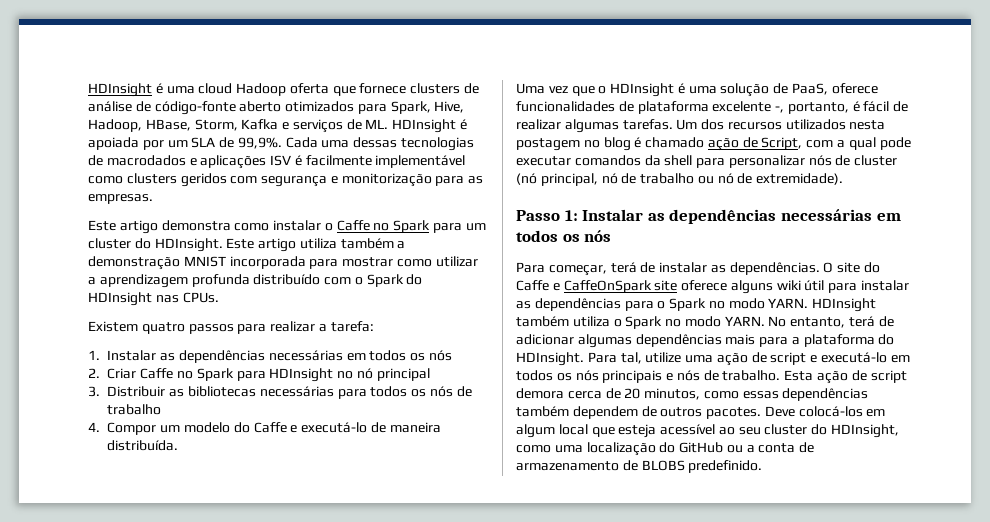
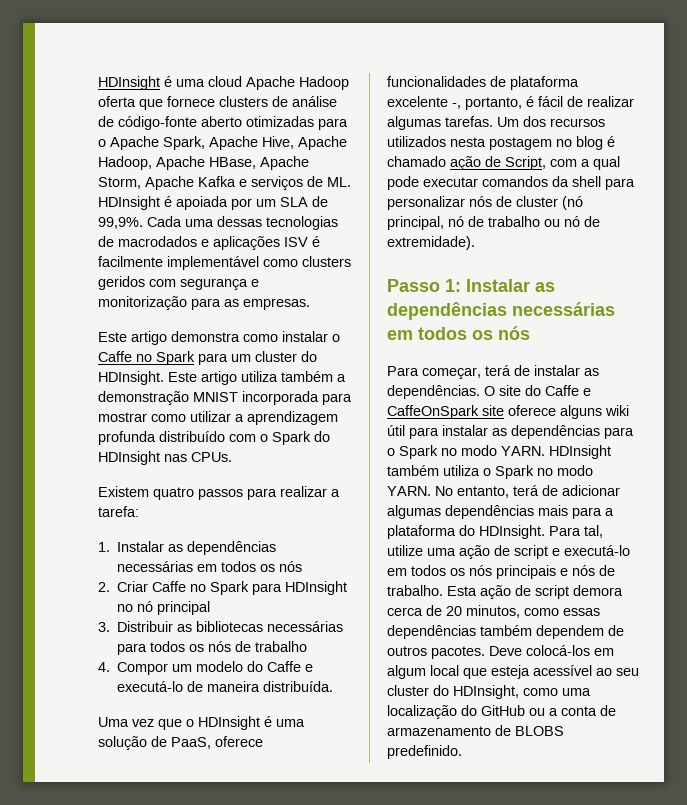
- HDInsight é uma cloud Hadoop oferta que fornece clusters de análise de código-fonte aberto otimizados para Spark, Hive, Hadoop, HBase, Storm, Kafka e serviços de ML. HDInsight é apoiada por um SLA de 99,9%.
+ HDInsight é uma cloud Apache Hadoop oferta que fornece clusters de análise de código-fonte aberto otimizadas para o Apache Spark, Apache Hive, Apache Hadoop, Apache HBase, Apache Storm, Apache Kafka e serviços de ML. HDInsight é apoiada por um SLA de 99,9%.

